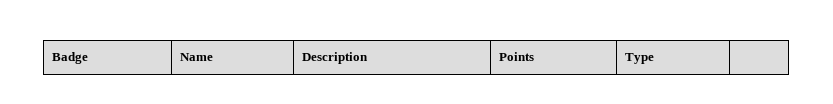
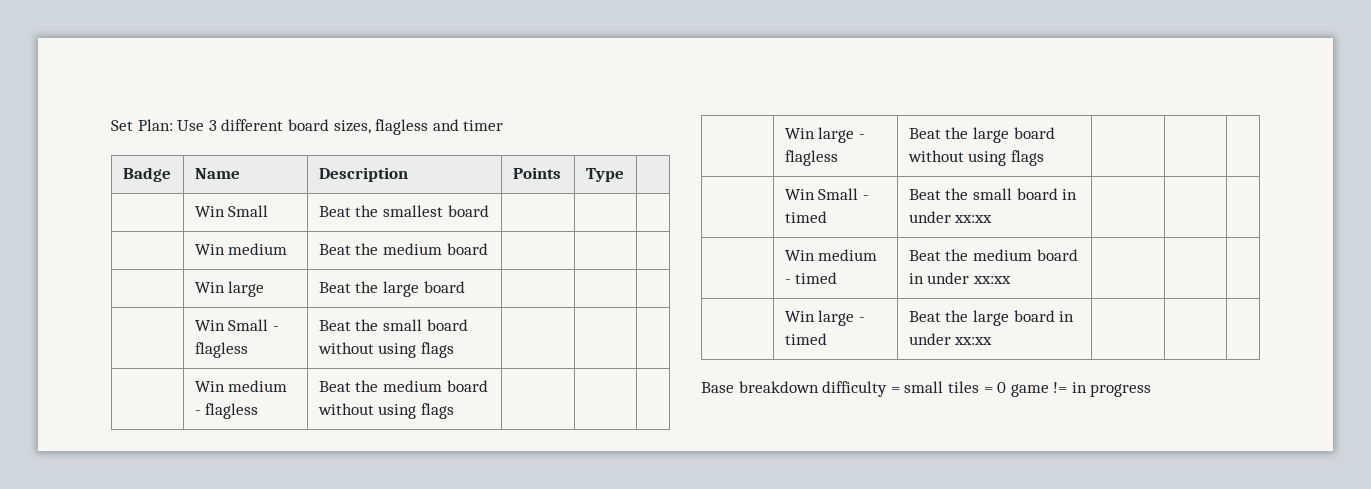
+ Set Plan: Use 3 different board sizes, flagless and timer
+ | Win Small | Beat the smallest board | | |
+ | Win medium | Beat the medium board | | |
+ | Win large | Beat the large board | | |
+ | Win Small - flagless | Beat the small board without using flags | | |
+ | Win medium - flagless | Beat the medium board without using flags | | |
+ | Win large - flagless | Beat the large board without using flags | | |
+ | Win Small - timed | Beat the small board in under xx:xx | | |
+ | Win medium - timed | Beat the medium board in under xx:xx | | |
+ | Win large - timed | Beat the large board in under xx:xx | | |
+ Base breakdown difficulty = small tiles = 0 game != in progress

